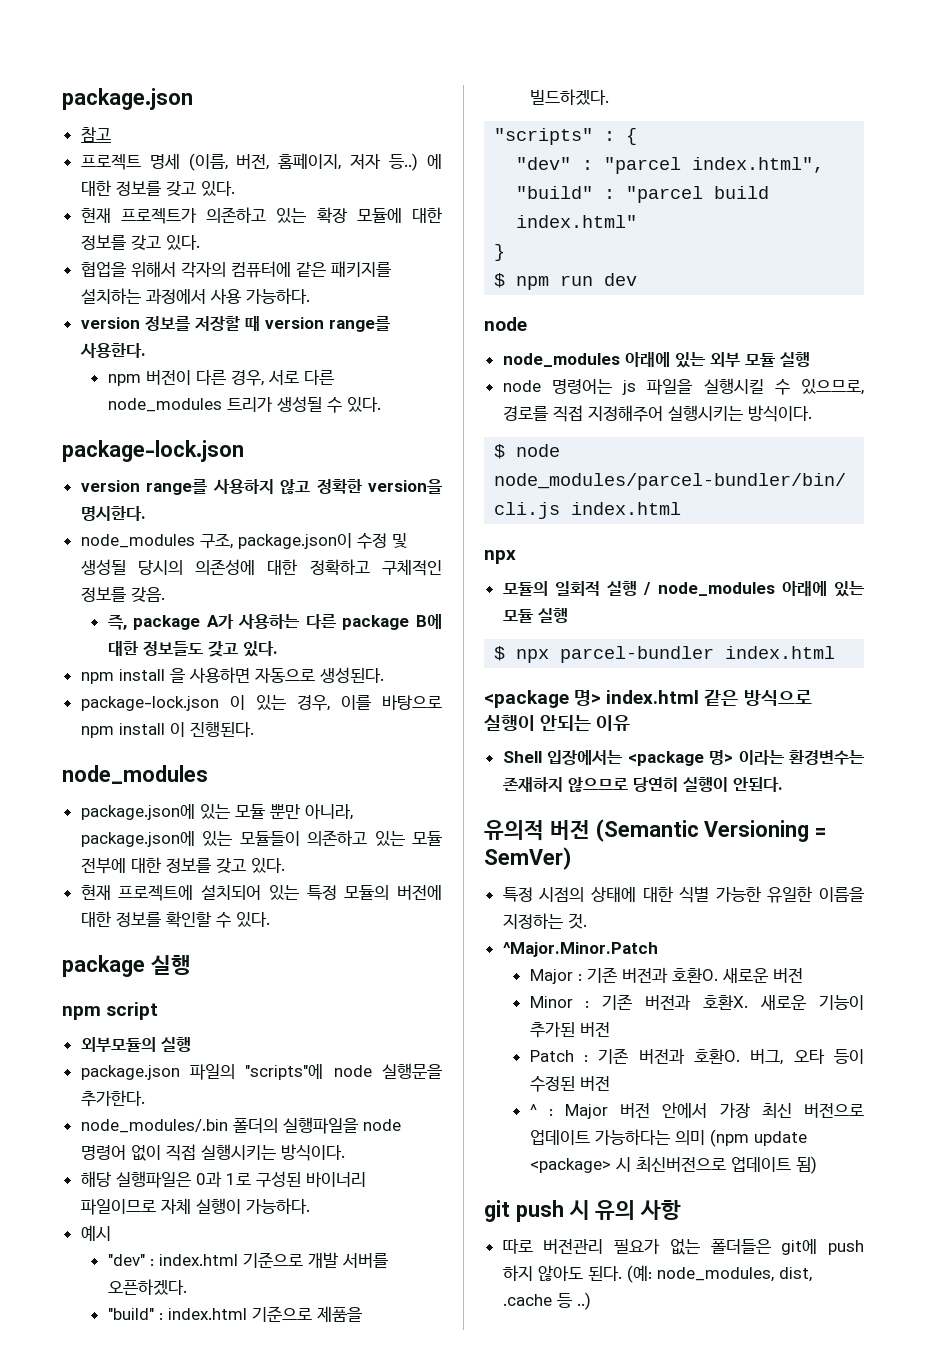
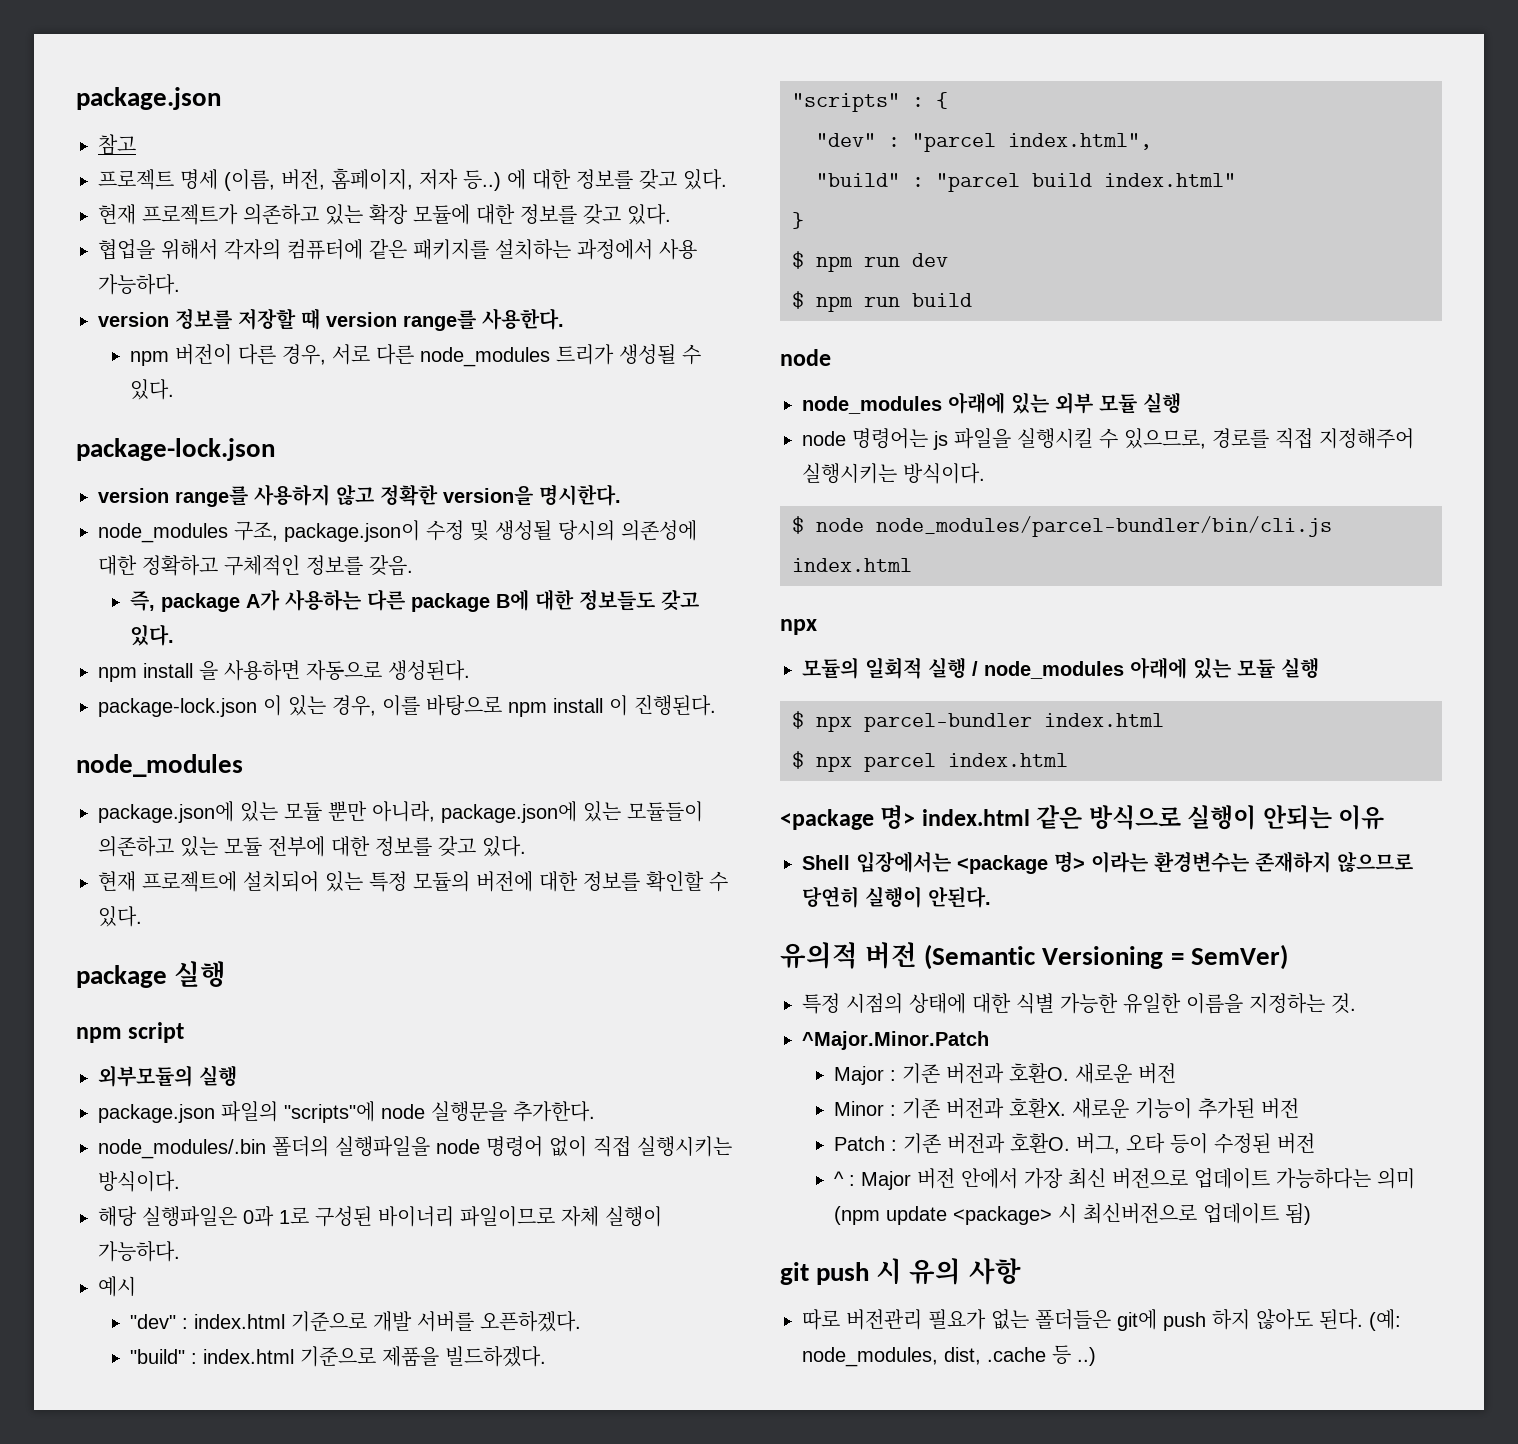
+ $ npm run build
+ $ npx parcel index.html

